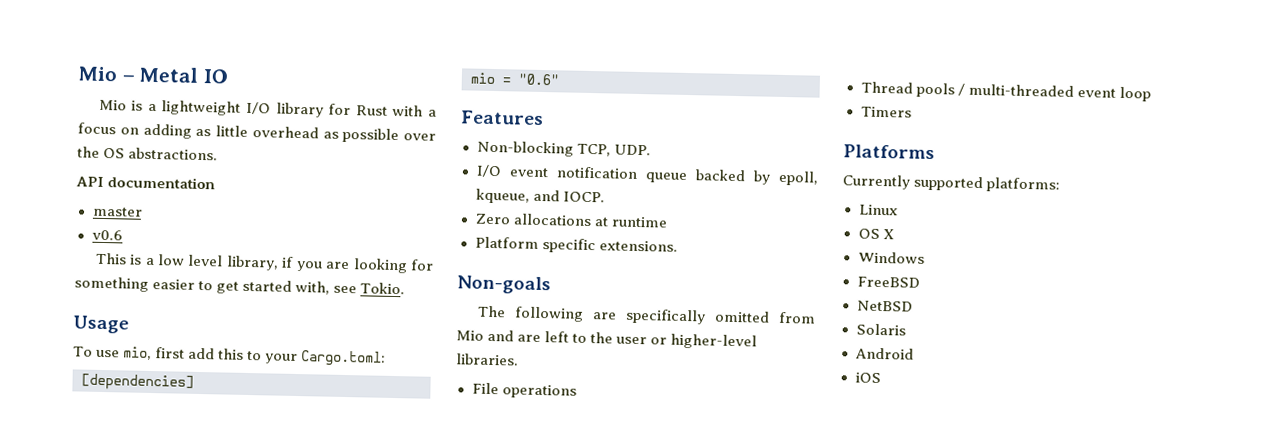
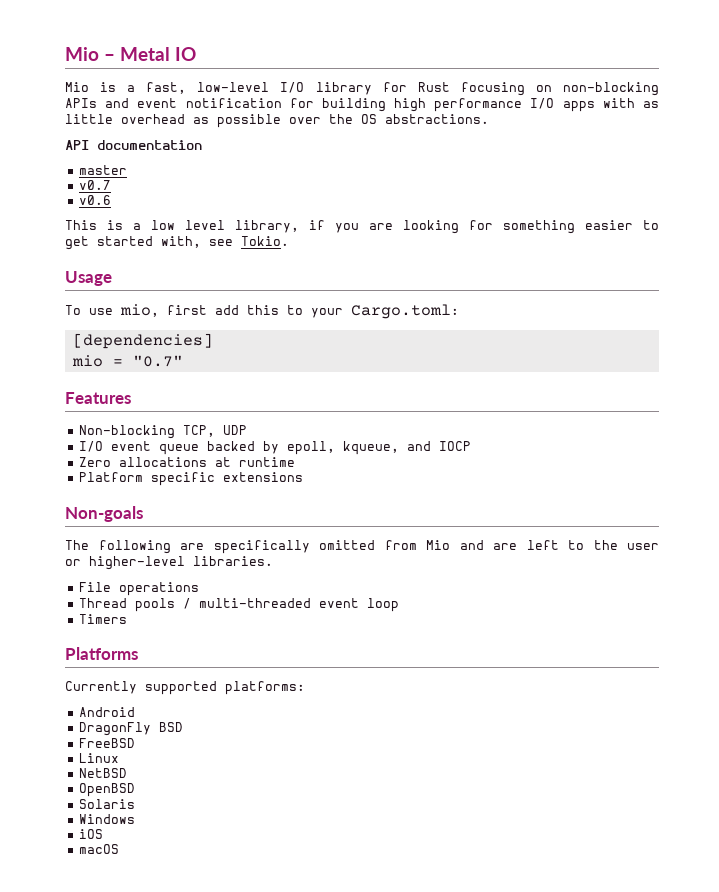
- Mio is a lightweight I/O library for Rust with a focus on adding as little overhead as possible over the OS abstractions.
+ Mio is a fast, low-level I/O library for Rust focusing on non-blocking APIs and event notification for building high performance I/O apps with as little overhead as possible over the OS abstractions.
+ v0.7
- mio = "0.6"
+ mio = "0.7"
- Non-blocking TCP, UDP.
+ Non-blocking TCP, UDP
- I/O event notification queue backed by epoll, kqueue, and IOCP.
+ I/O event queue backed by epoll, kqueue, and IOCP
- Platform specific extensions.
+ Platform specific extensions
+ Android
+ DragonFly BSD
+ FreeBSD
  Linux
- OS X
+ NetBSD
+ OpenBSD
+ Solaris
  Windows
- FreeBSD
- NetBSD
- Solaris
- Android
  iOS
+ macOS

